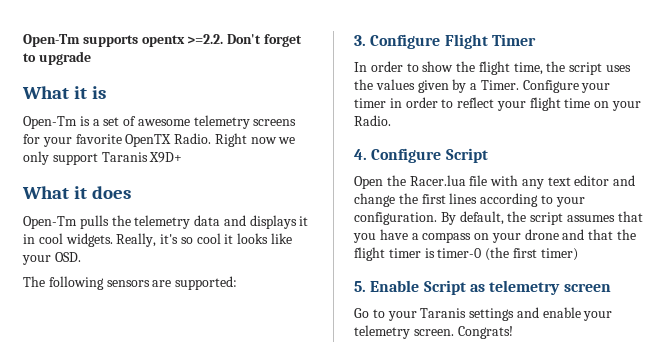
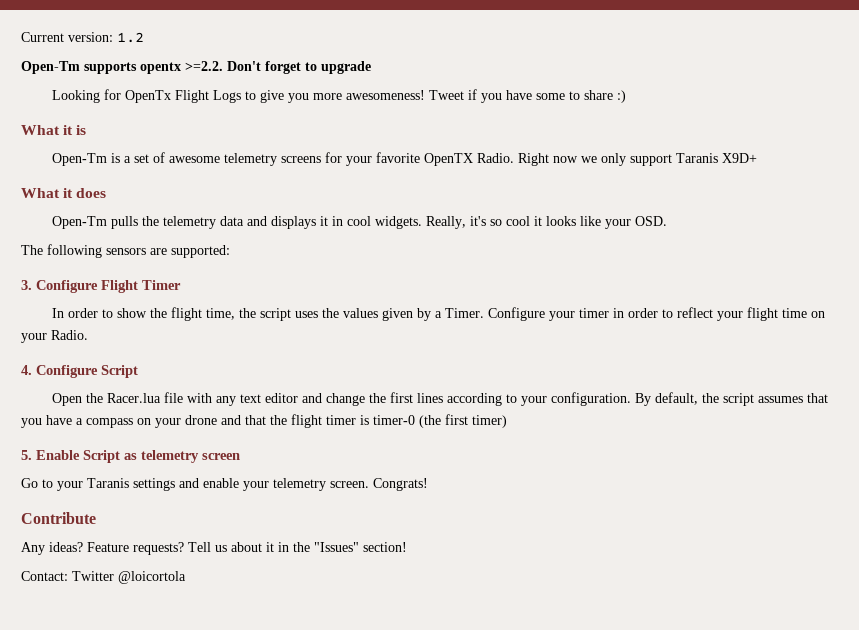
+ Current version: 1.2
+ Looking for OpenTx Flight Logs to give you more awesomeness! Tweet if you have some to share :)
+ Contribute
+ Any ideas? Feature requests? Tell us about it in the "Issues" section!
+ Contact: Twitter @loicortola

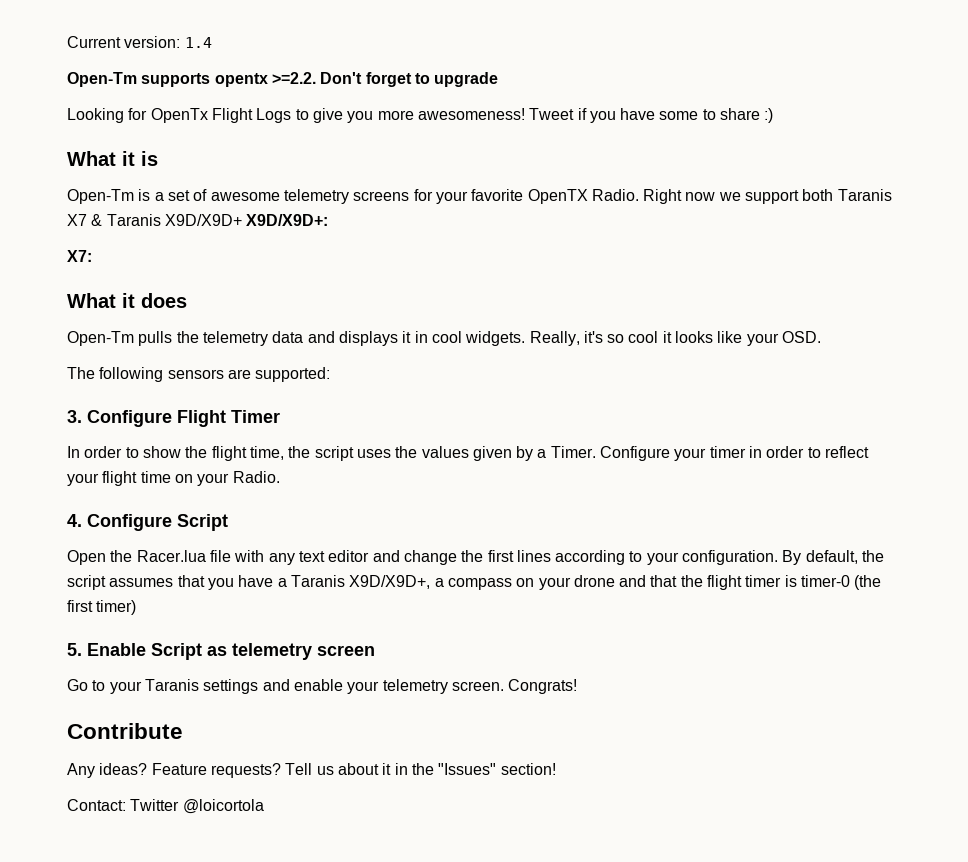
- Current version: 1.2
+ Current version: 1.4
- Right now we only support Taranis X9D+
+ Right now we support both Taranis X7 & Taranis X9D/X9D+ X9D/X9D+:
+ X7:
- By default, the script assumes that you have a compass on your drone and that the flight timer is timer-0 (the first timer)
+ By default, the script assumes that you have a Taranis X9D/X9D+, a compass on your drone and that the flight timer is timer-0 (the first timer)

